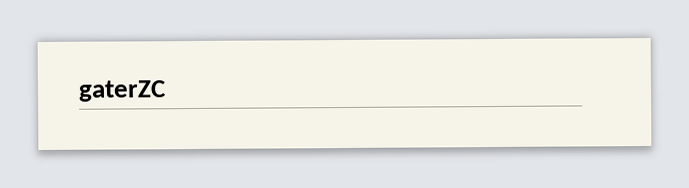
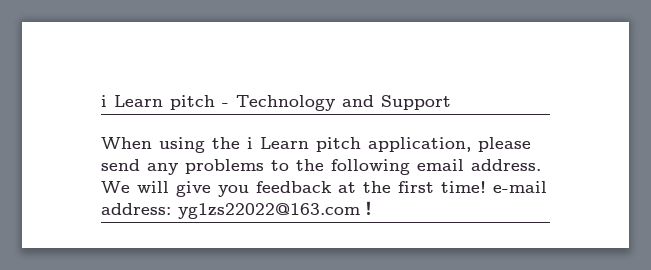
- gaterZC
+ i Learn pitch - Technology and Support
+ When using the i Learn pitch application, please send any problems to the following email address. We will give you feedback at the first time! e-mail address: yg1zs22022@163.com！

